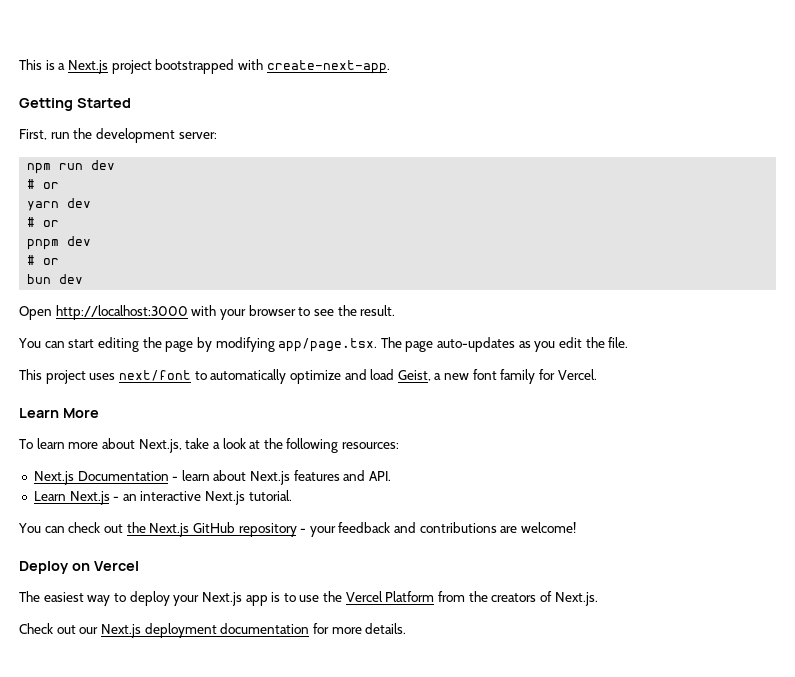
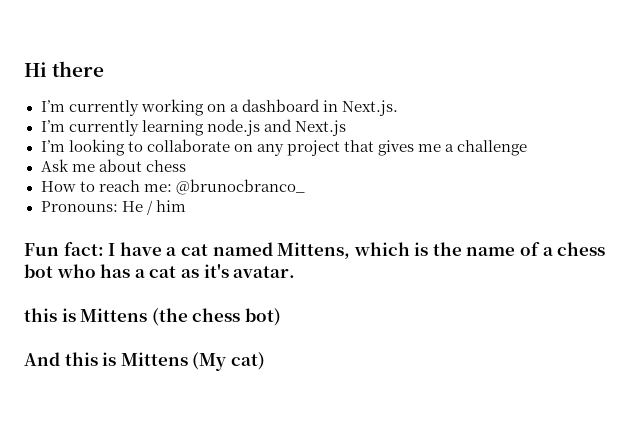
- This is a Next.js project bootstrapped with create-next-app.
- Getting Started
- First, run the development server:
- npm run dev
- # or
- yarn dev
- # or
- pnpm dev
- # or
- bun dev
- Open http://localhost:3000 with your browser to see the result.
- You can start editing the page by modifying app/page.tsx. The page auto-updates as you edit the file.
- This project uses next/font to automatically optimize and load Geist, a new font family for Vercel.
- Learn More
- To learn more about Next.js, take a look at the following resources:
- Next.js Documentation - learn about Next.js features and API.
- Learn Next.js - an interactive Next.js tutorial.
- You can check out the Next.js GitHub repository - your feedback and contributions are welcome!
- Deploy on Vercel
- The easiest way to deploy your Next.js app is to use the Vercel Platform from the creators of Next.js.
- Check out our Next.js deployment documentation for more details.
+ Hi there
+ I’m currently working on a dashboard in Next.js.
+ I’m currently learning node.js and Next.js
+ I’m looking to collaborate on any project that gives me a challenge
+ Ask me about chess
+ How to reach me: @brunocbranco_
+ Pronouns: He / him
+ Fun fact: I have a cat named Mittens, which is the name of a chess bot who has a cat as it's avatar.
+ this is Mittens (the chess bot)
+ And this is Mittens (My cat)

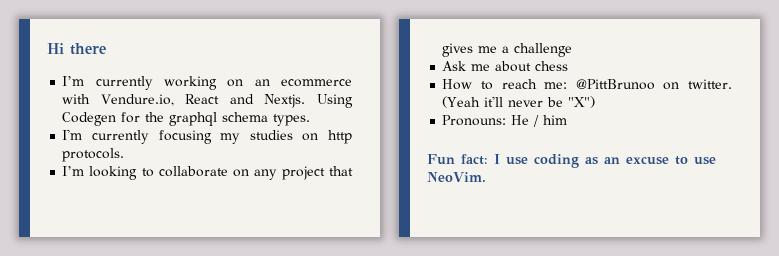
- I’m currently working on a dashboard in Next.js.
- I’m currently learning node.js and Next.js
+ I’m currently working on an ecommerce with Vendure.io, React and Nextjs. Using Codegen for the graphql schema types.
+ I'm currently focusing my studies on http protocols.
- How to reach me: @brunocbranco_
+ How to reach me: @PittBrunoo on twitter. (Yeah it'll never be "X")
- Fun fact: I have a cat named Mittens, which is the name of a chess bot who has a cat as it's avatar.
- this is Mittens (the chess bot)
- And this is Mittens (My cat)
+ Fun fact: I use coding as an excuse to use NeoVim.

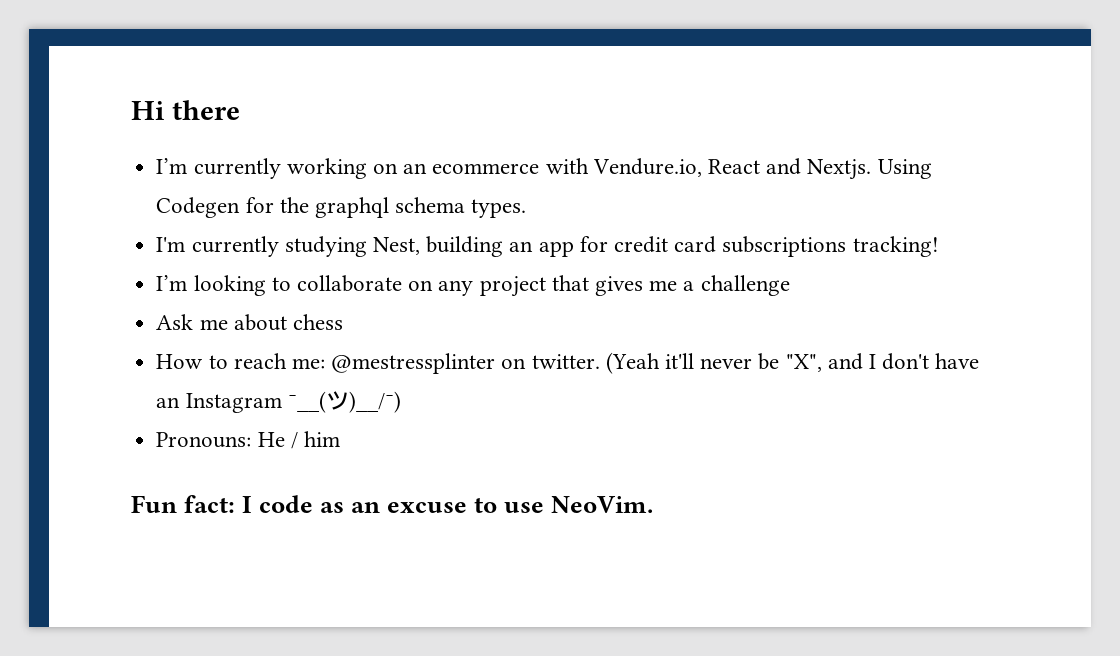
- I'm currently focusing my studies on http protocols.
+ I'm currently studying Nest, building an app for credit card subscriptions tracking!
- How to reach me: @PittBrunoo on twitter.
+ How to reach me: @mestressplinter on twitter.
- (Yeah it'll never be "X")
+ (Yeah it'll never be "X", and I don't have an Instagram ¯__(ツ)__/¯)
- Fun fact: I use coding as an excuse to use NeoVim.
+ Fun fact: I code as an excuse to use NeoVim.

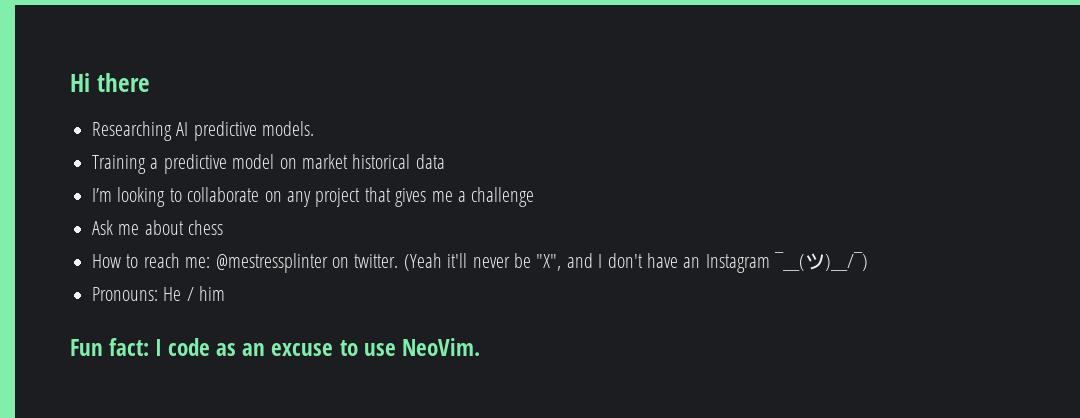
- I’m currently working on an ecommerce with Vendure.io, React and Nextjs. Using Codegen for the graphql schema types.
- I'm currently studying Nest, building an app for credit card subscriptions tracking!
+ Researching AI predictive models.
+ Training a predictive model on market historical data

